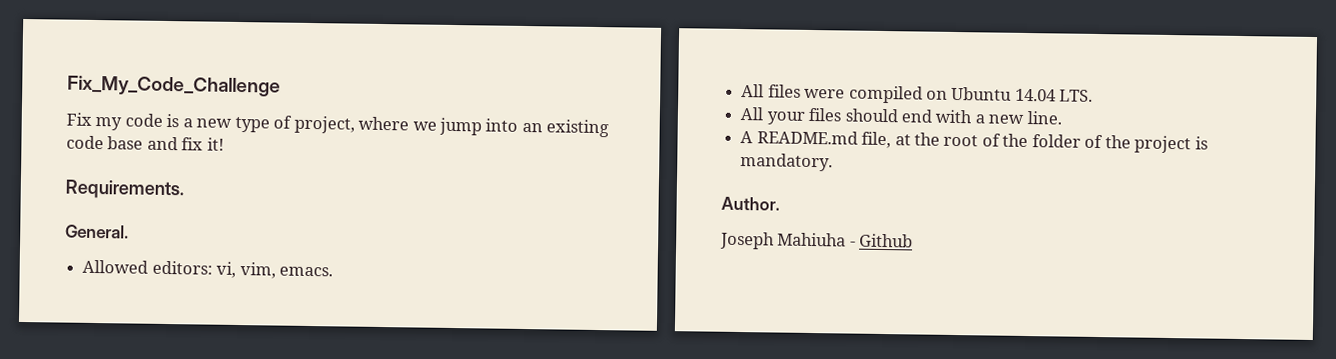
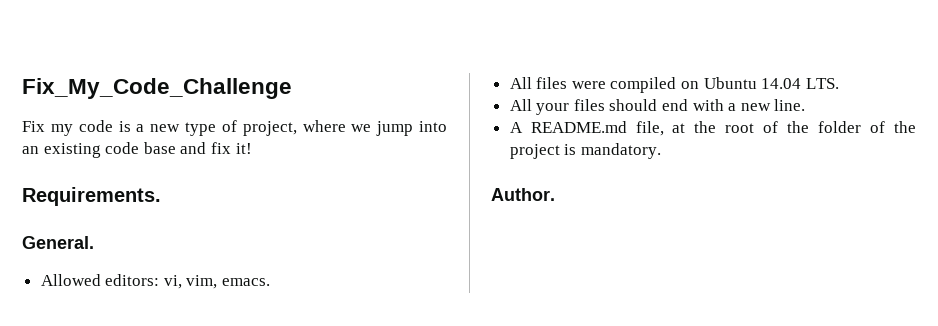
- Joseph Mahiuha - Github

